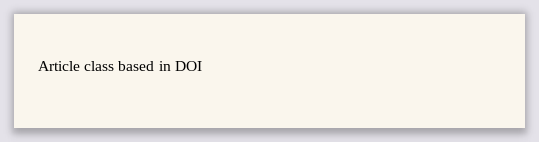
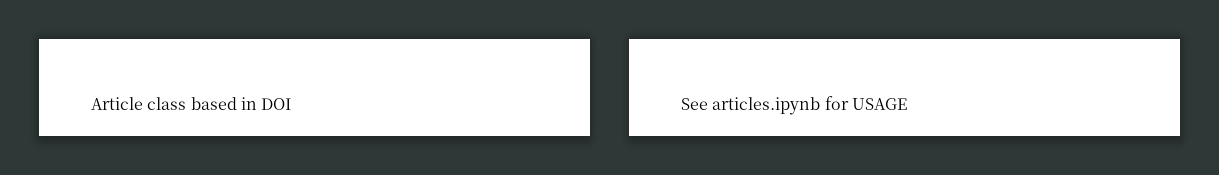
+ See articles.ipynb for USAGE

